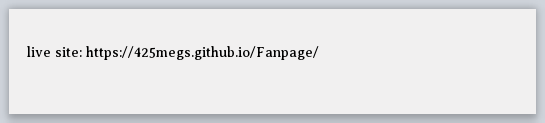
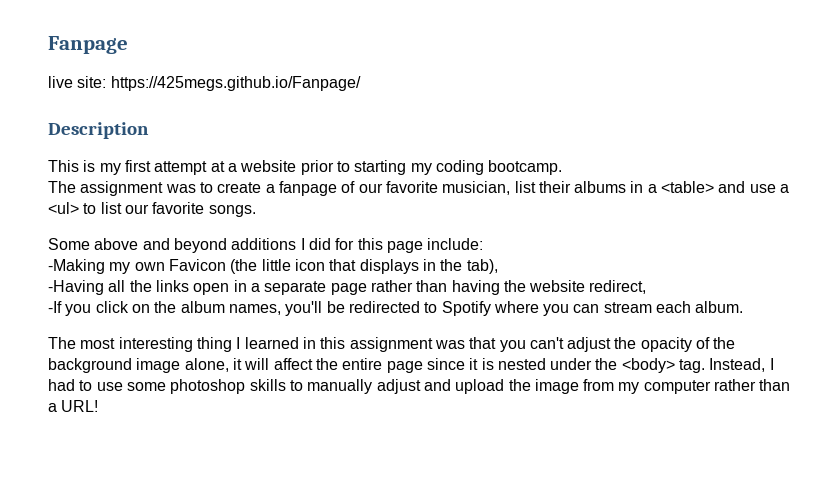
+ Fanpage
+ Description
+ This is my first attempt at a website prior to starting my coding bootcamp.
+ The assignment was to create a fanpage of our favorite musician, list their albums in a <table> and use a <ul> to list our favorite songs.
+ Some above and beyond additions I did for this page include:
+ -Making my own Favicon (the little icon that displays in the tab),
+ -Having all the links open in a separate page rather than having the website redirect,
+ -If you click on the album names, you'll be redirected to Spotify where you can stream each album.
+ The most interesting thing I learned in this assignment was that you can't adjust the opacity of the background image alone, it will affect the entire page since it is nested under the <body> tag. Instead, I had to use some photoshop skills to manually adjust and upload the image from my computer rather than a URL!

